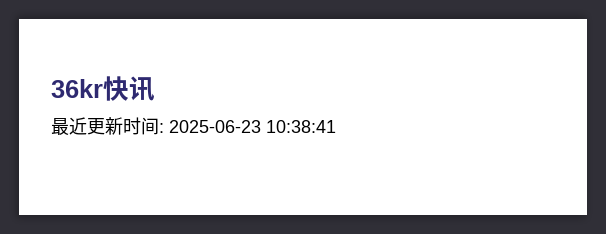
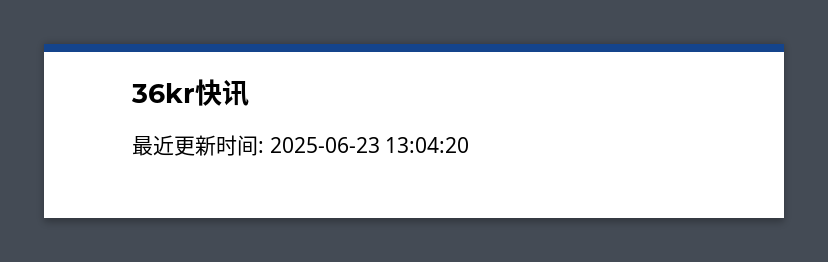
- 最近更新时间: 2025-06-23 10:38:41
+ 最近更新时间: 2025-06-23 13:04:20

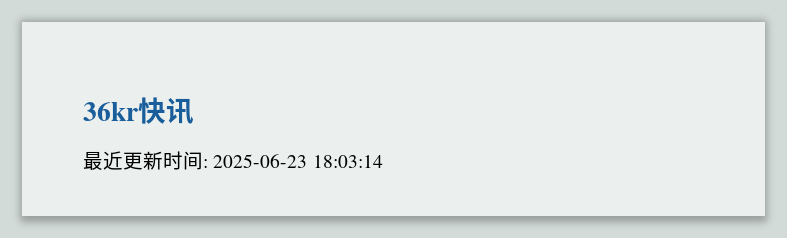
- 最近更新时间: 2025-06-23 13:04:20
+ 最近更新时间: 2025-06-23 18:03:14

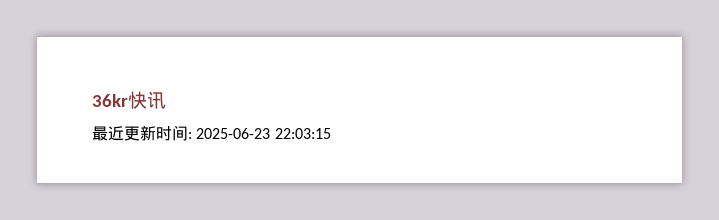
- 最近更新时间: 2025-06-23 18:03:14
+ 最近更新时间: 2025-06-23 22:03:15

